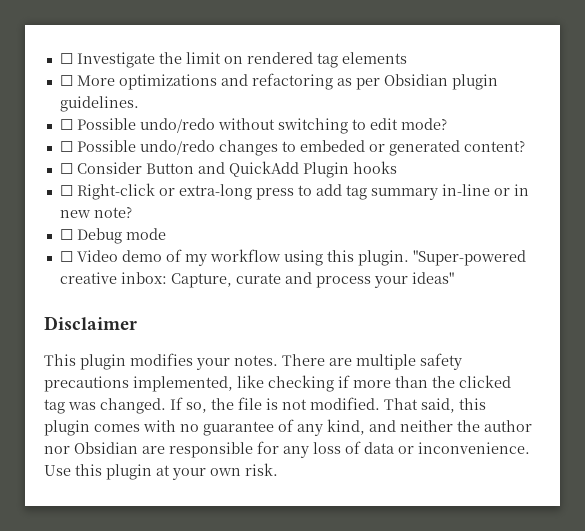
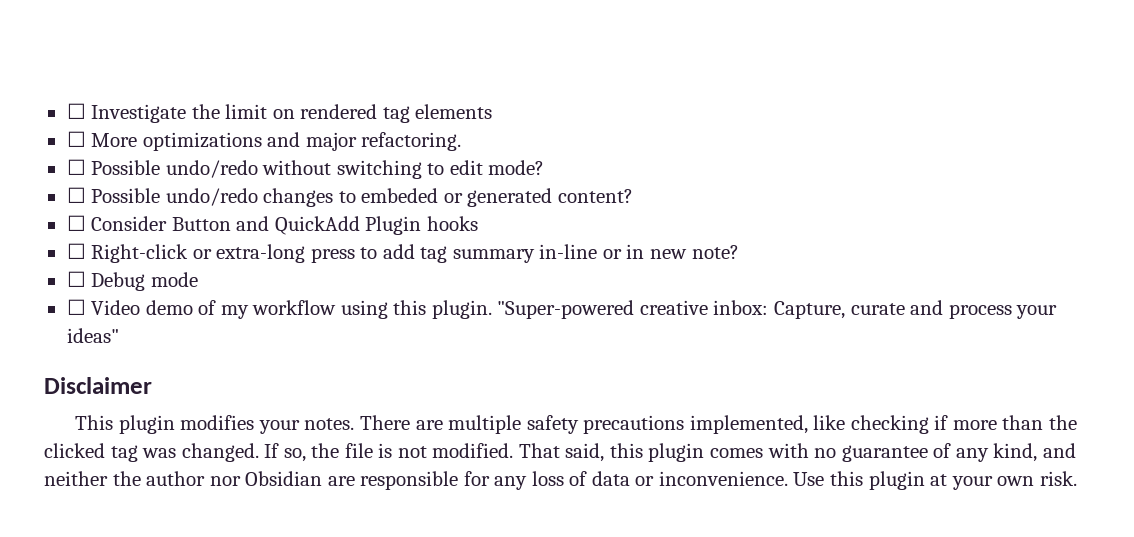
- ☐ More optimizations and refactoring as per Obsidian plugin guidelines.
+ ☐ More optimizations and major refactoring.

